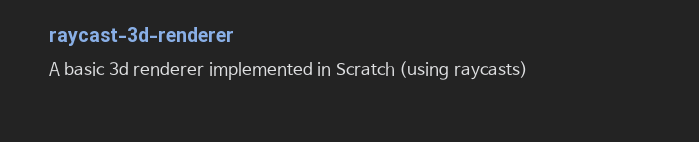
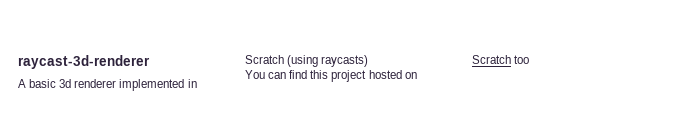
+ You can find this project hosted on Scratch too

